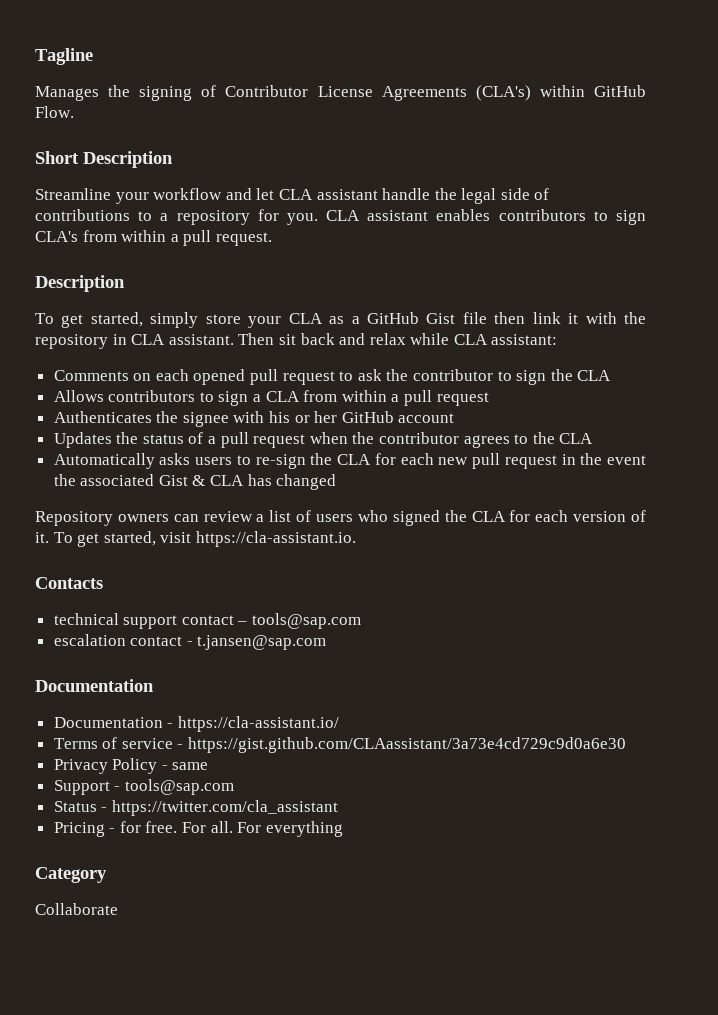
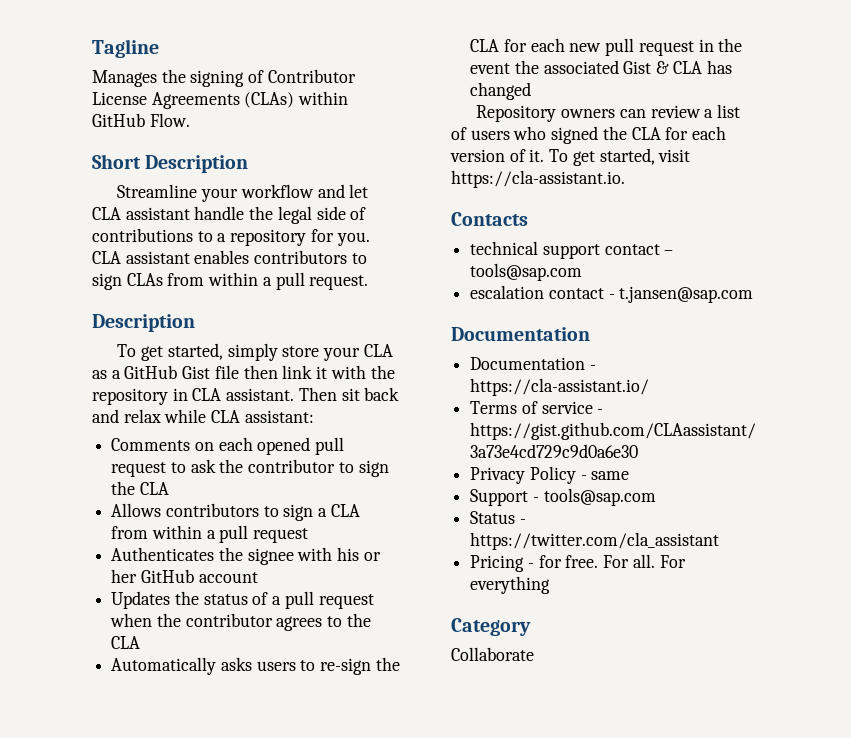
- Manages the signing of Contributor License Agreements (CLA's) within GitHub Flow.
+ Manages the signing of Contributor License Agreements (CLAs) within GitHub Flow.
- CLA assistant enables contributors to sign CLA's from within a pull request.
+ CLA assistant enables contributors to sign CLAs from within a pull request.

